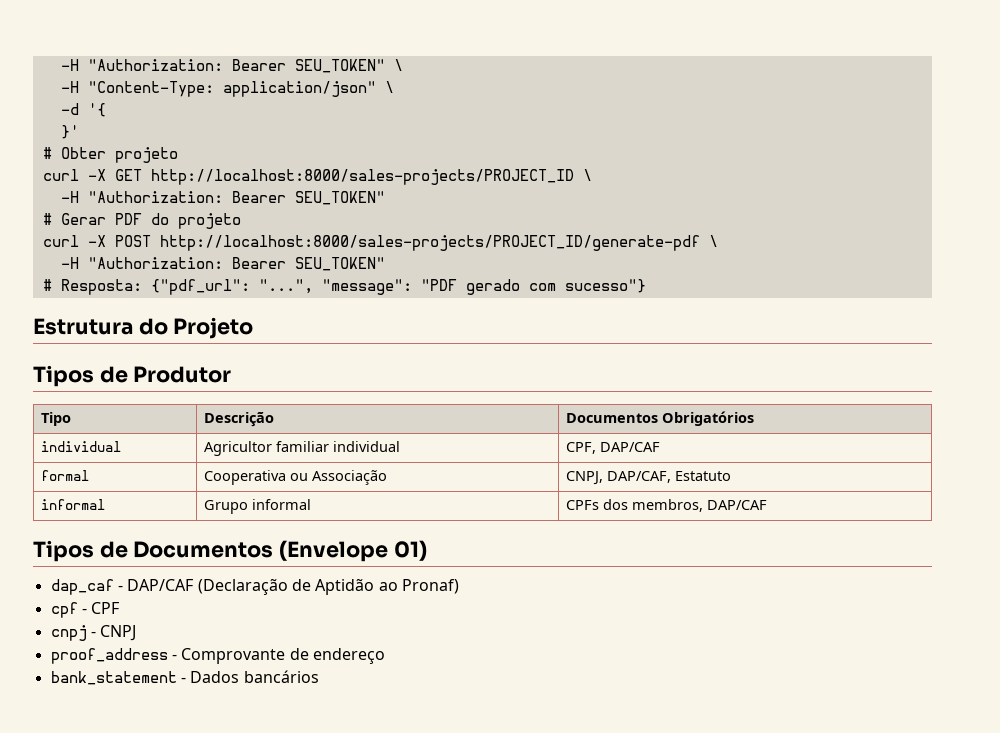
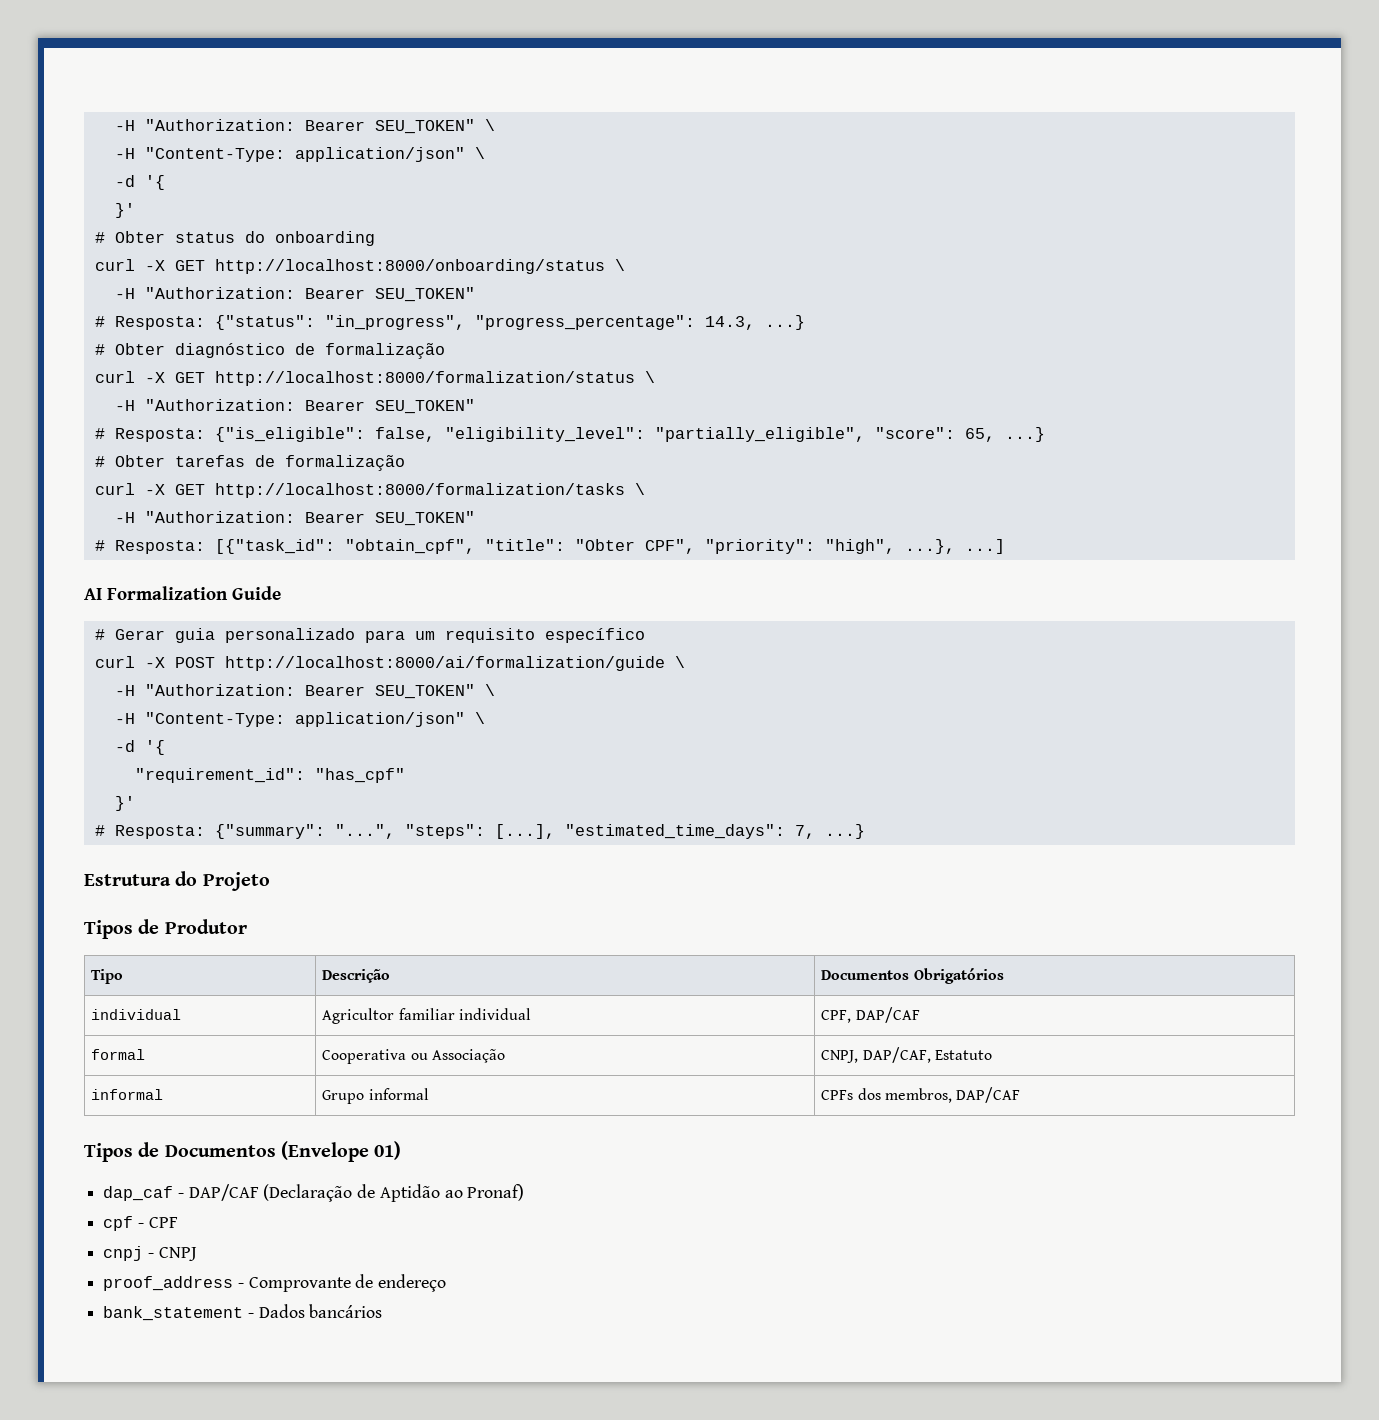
- # Obter projeto
- curl -X GET http://localhost:8000/sales-projects/PROJECT_ID \
+ # Obter status do onboarding
+ curl -X GET http://localhost:8000/onboarding/status \
  -H "Authorization: Bearer SEU_TOKEN"
- # Gerar PDF do projeto
- curl -X POST http://localhost:8000/sales-projects/PROJECT_ID/generate-pdf \
+ # Resposta: {"status": "in_progress", "progress_percentage": 14.3, ...}
+ # Obter diagnóstico de formalização
+ curl -X GET http://localhost:8000/formalization/status \
  -H "Authorization: Bearer SEU_TOKEN"
- # Resposta: {"pdf_url": "...", "message": "PDF gerado com sucesso"}
+ # Resposta: {"is_eligible": false, "eligibility_level": "partially_eligible", "score": 65, ...}
+ # Obter tarefas de formalização
+ curl -X GET http://localhost:8000/formalization/tasks \
+ -H "Authorization: Bearer SEU_TOKEN"
+ # Resposta: [{"task_id": "obtain_cpf", "title": "Obter CPF", "priority": "high", ...}, ...]
+ AI Formalization Guide
+ # Gerar guia personalizado para um requisito específico
+ curl -X POST http://localhost:8000/ai/formalization/guide \
+ -H "Authorization: Bearer SEU_TOKEN" \
+ -H "Content-Type: application/json" \
+ -d '{
+ "requirement_id": "has_cpf"
+ }'
+ # Resposta: {"summary": "...", "steps": [...], "estimated_time_days": 7, ...}

